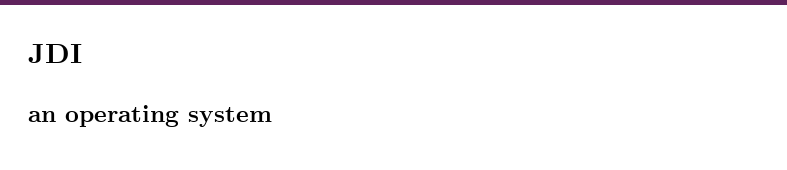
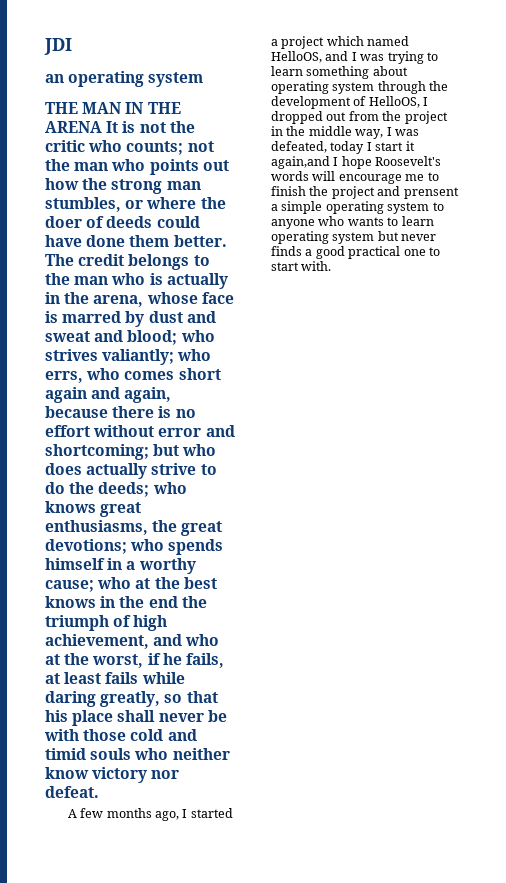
+ THE MAN IN THE ARENA It is not the critic who counts; not the man who points out how the strong man stumbles, or where the doer of deeds could have done them better. The credit belongs to the man who is actually in the arena, whose face is marred by dust and sweat and blood; who strives valiantly; who errs, who comes short again and again, because there is no effort without error and shortcoming; but who does actually strive to do the deeds; who knows great enthusiasms, the great devotions; who spends himself in a worthy cause; who at the best knows in the end the triumph of high achievement, and who at the worst, if he fails, at least fails while daring greatly, so that his place shall never be with those cold and timid souls who neither know victory nor defeat.
+ A few months ago, I started a project which named HelloOS, and I was trying to learn something about operating system through the development of HelloOS, I dropped out from the project in the middle way, I was defeated, today I start it again,and I hope Roosevelt's words will encourage me to finish the project and prensent a simple operating system to anyone who wants to learn operating system but never finds a good practical one to start with.

